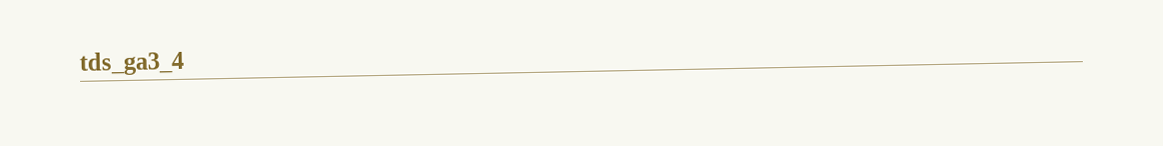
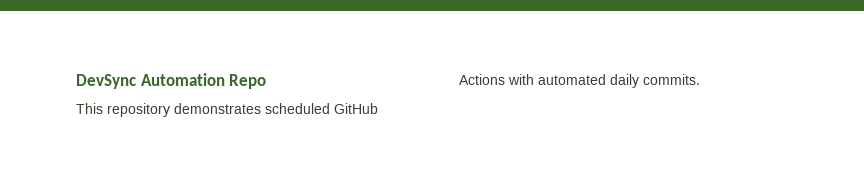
- tds_ga3_4
+ DevSync Automation Repo
+ This repository demonstrates scheduled GitHub Actions with automated daily commits.

